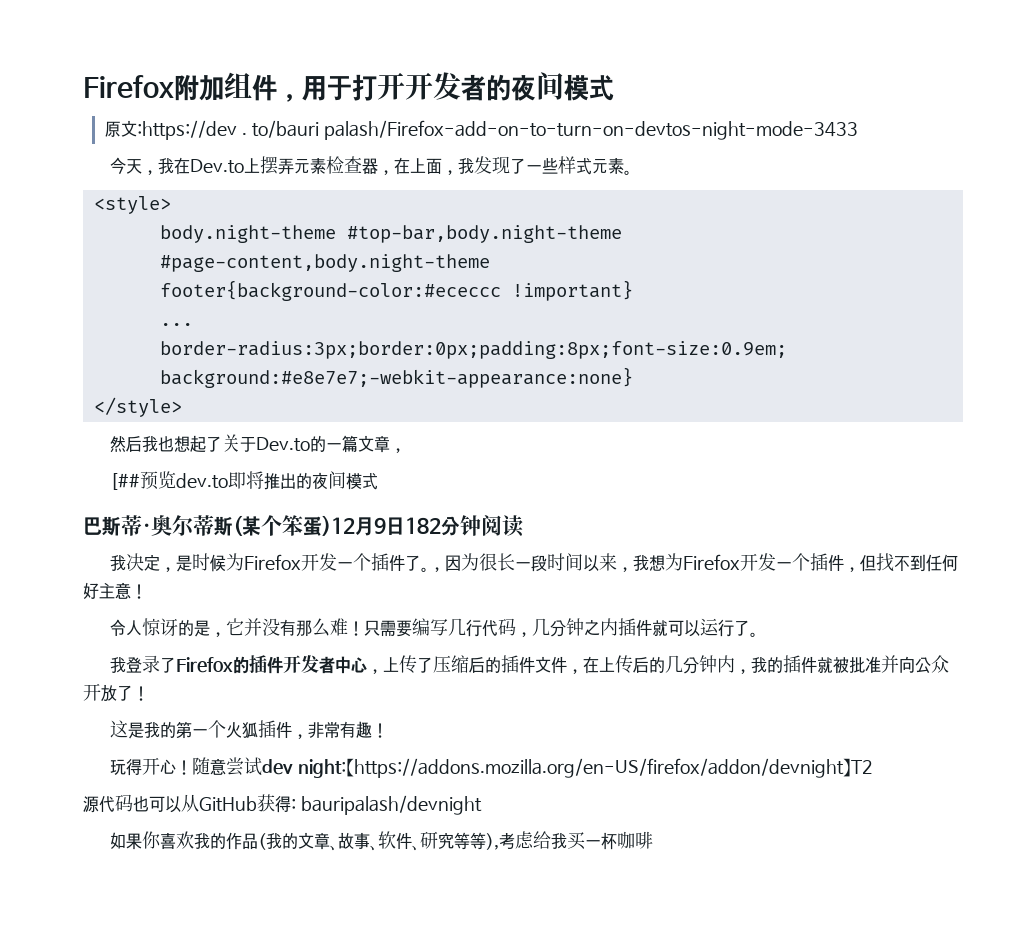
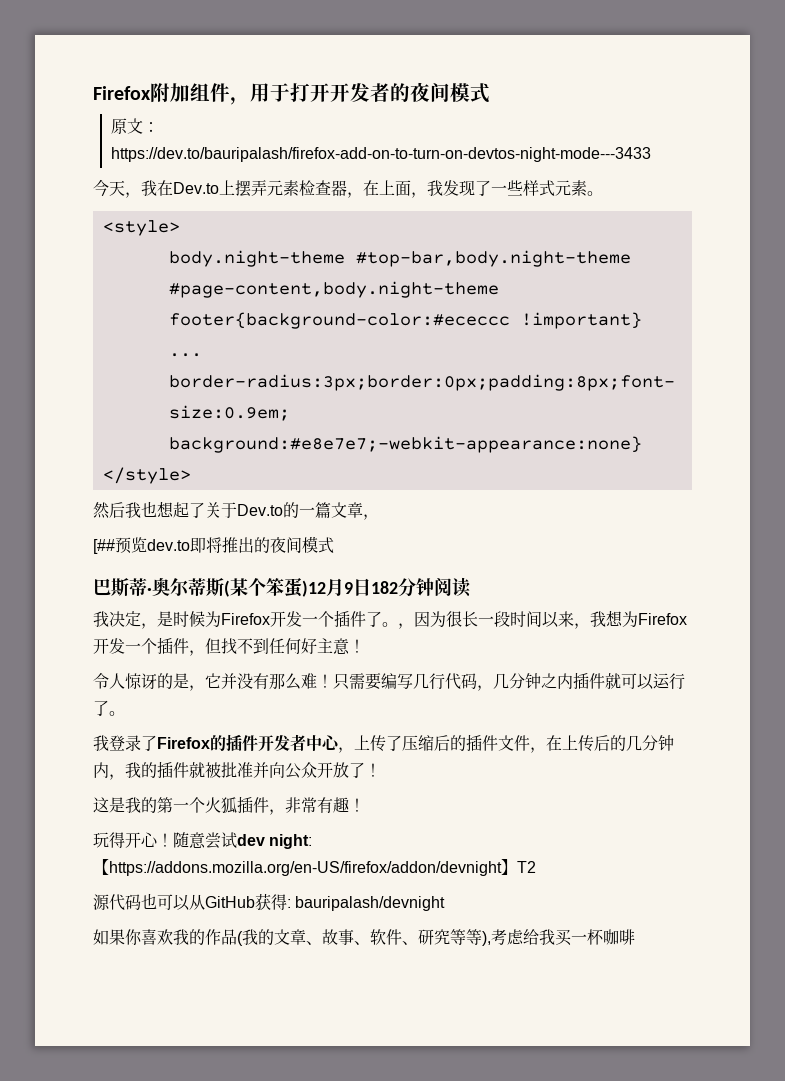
- 原文:https://dev . to/bauri palash/Firefox-add-on-to-turn-on-devtos-night-mode-3433
+ 原文：https://dev.to/bauripalash/firefox-add-on-to-turn-on-devtos-night-mode---3433

